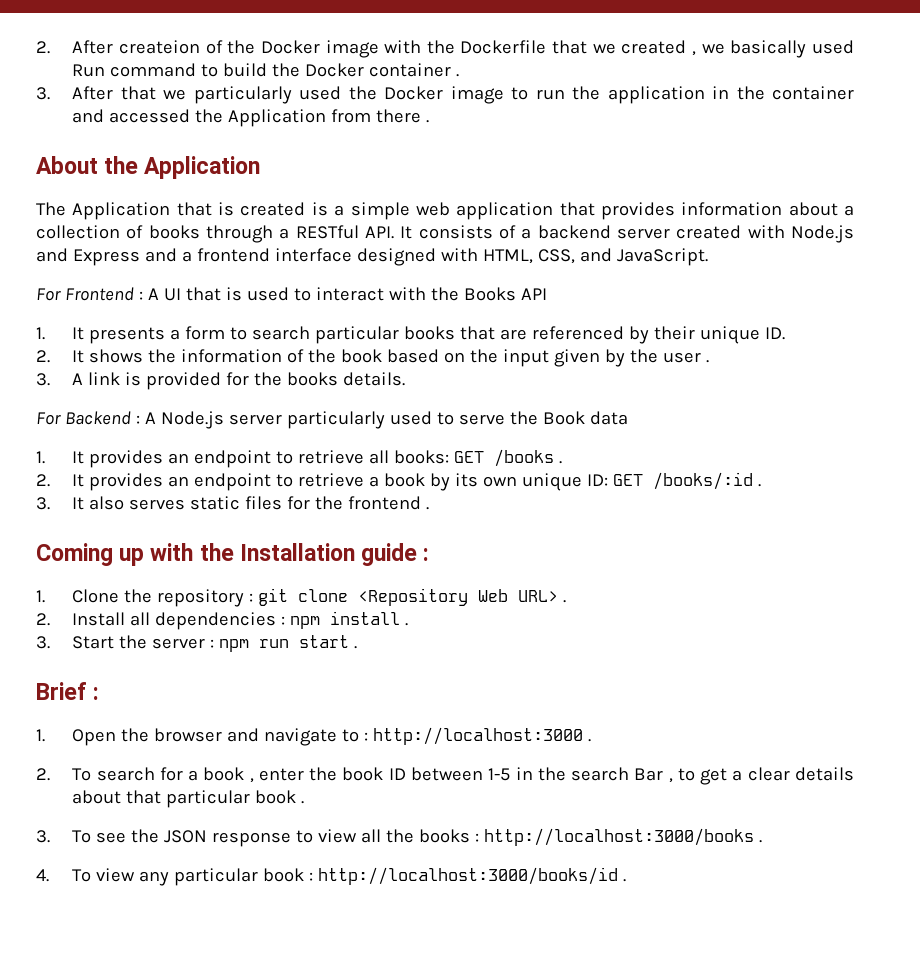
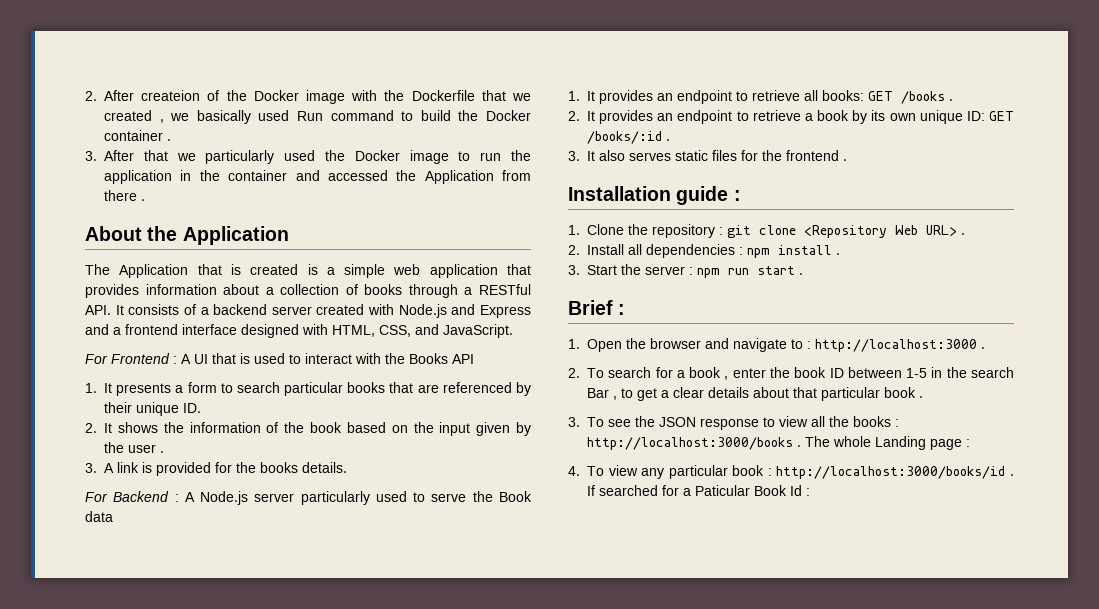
- Coming up with the Installation guide :
+ Installation guide :
+ The whole Landing page :
+ If searched for a Paticular Book Id :

